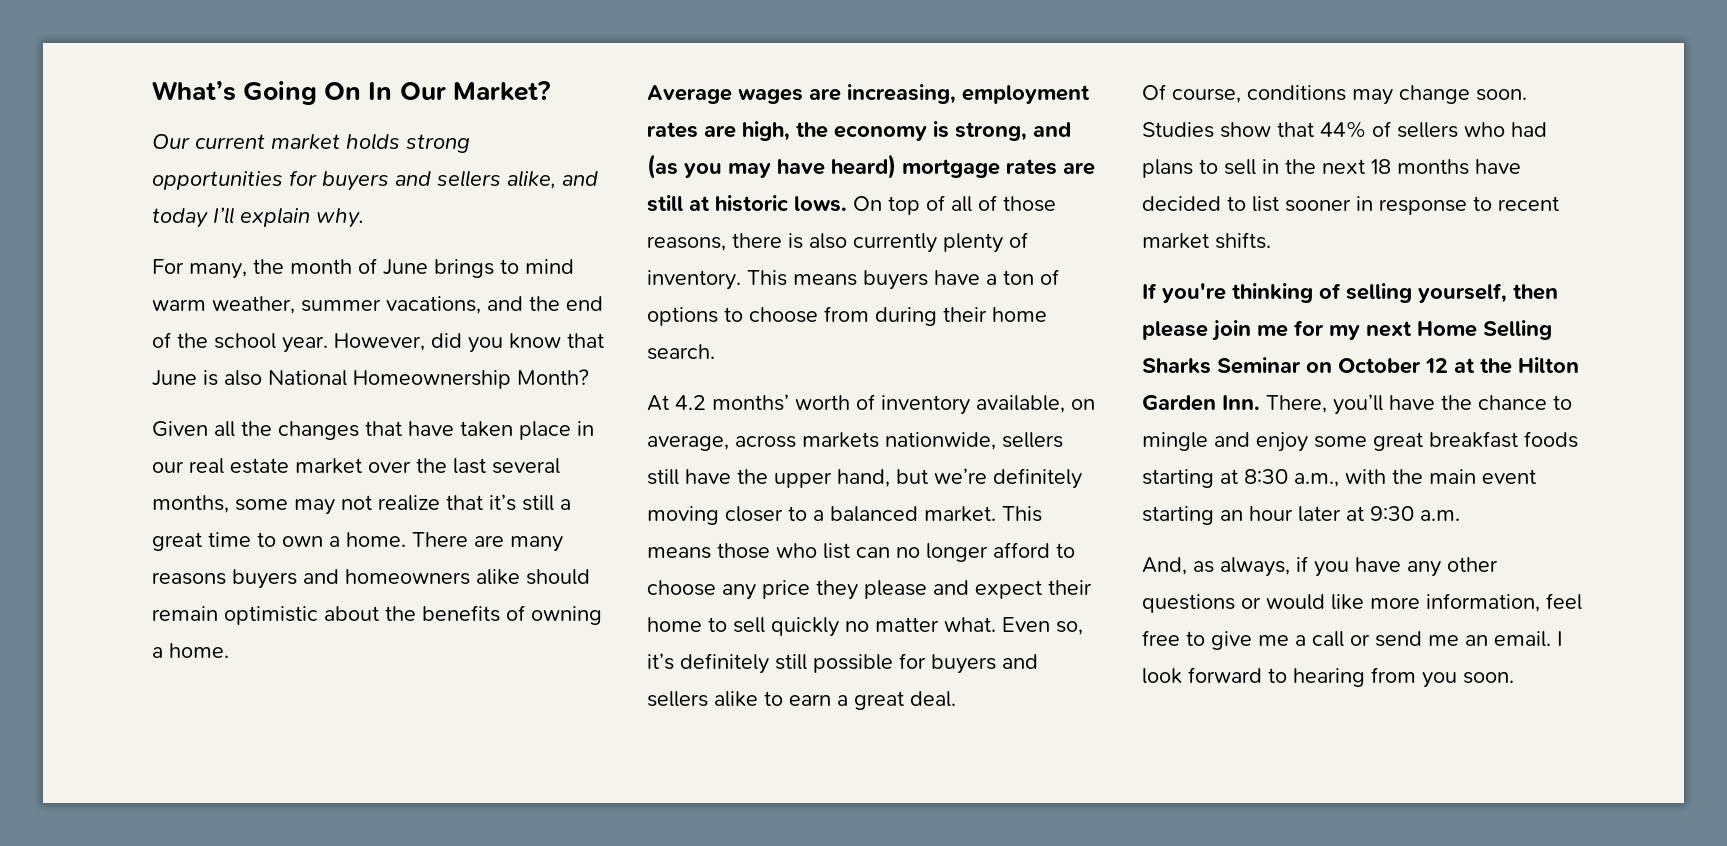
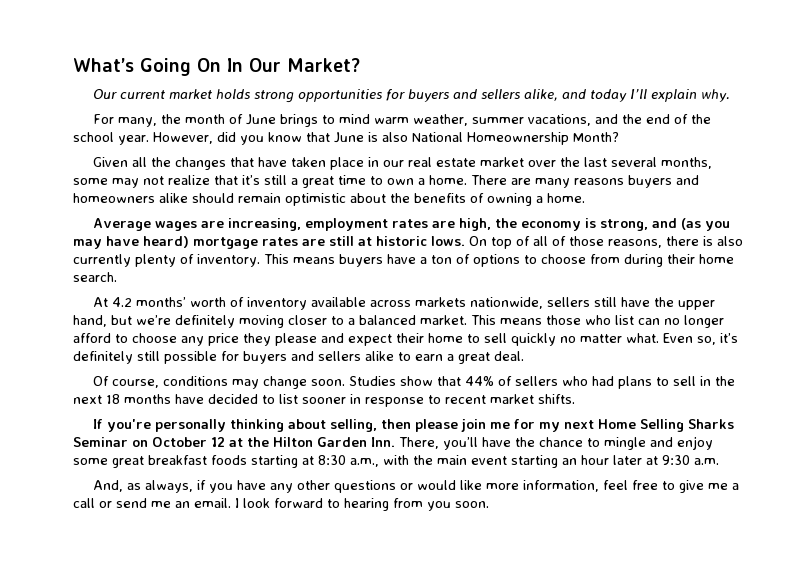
- At 4.2 months’ worth of inventory available, on average, across markets nationwide, sellers still have the upper hand, but we’re definitely moving closer to a balanced market.
+ At 4.2 months’ worth of inventory available across markets nationwide, sellers still have the upper hand, but we’re definitely moving closer to a balanced market.
- If you're thinking of selling yourself, then please join me for my next Home Selling Sharks Seminar on October 12 at the Hilton Garden Inn. There, you’ll have the chance to mingle and enjoy some great breakfast foods starting at 8:30 a.m., with the main event starting an hour later at 9:30 a.m.
+ If you're personally thinking about selling, then please join me for my next Home Selling Sharks Seminar on October 12 at the Hilton Garden Inn. There, you’ll have the chance to mingle and enjoy some great breakfast foods starting at 8:30 a.m., with the main event starting an hour later at 9:30 a.m.

